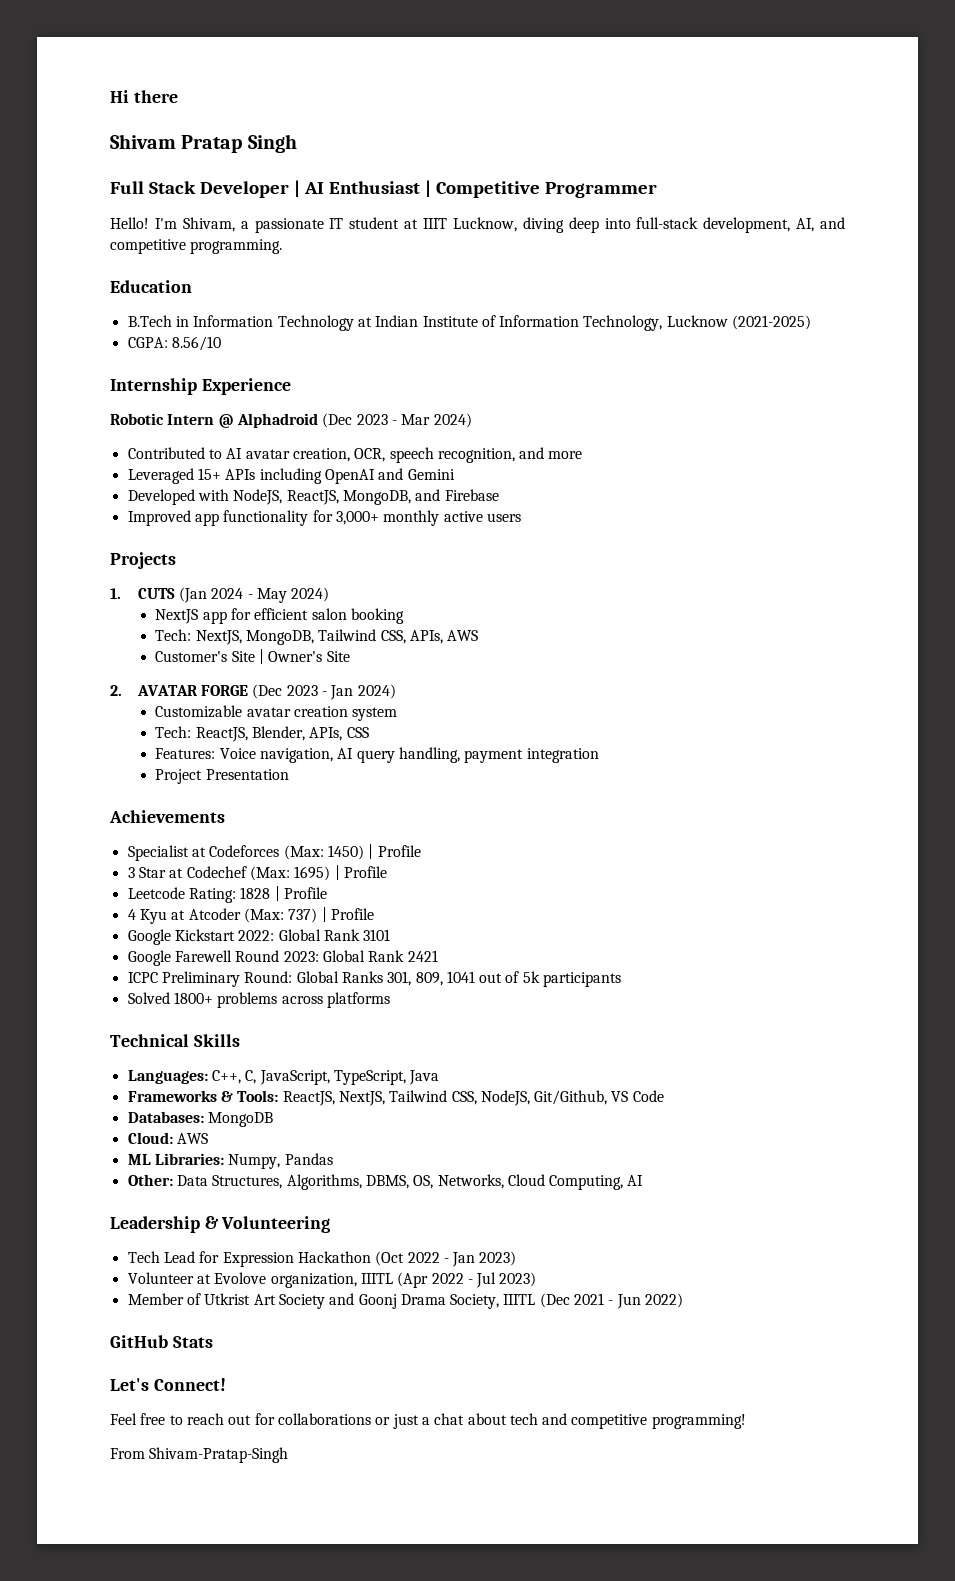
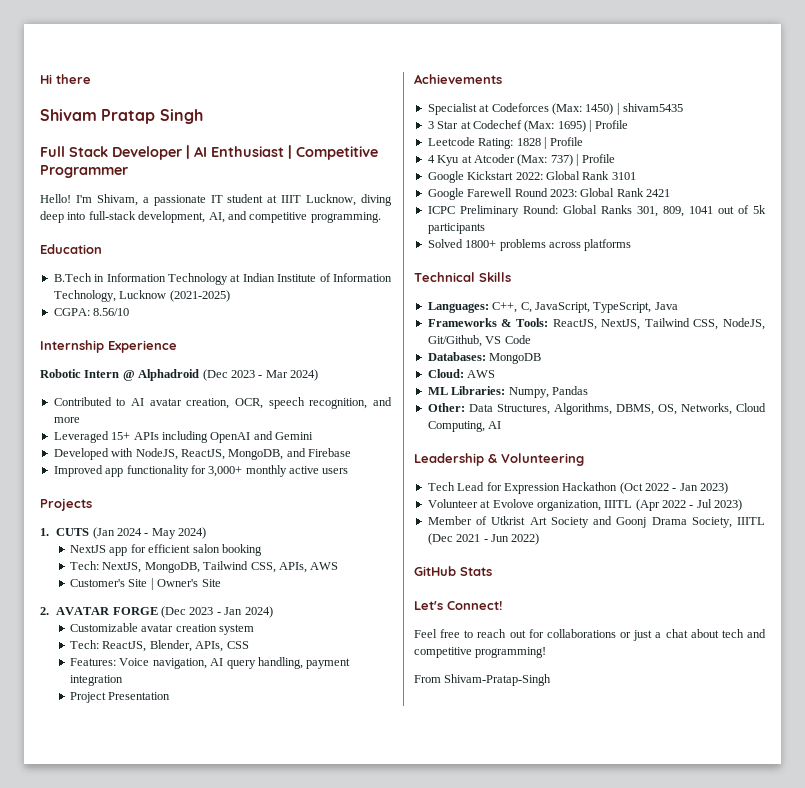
- Specialist at Codeforces (Max: 1450) | Profile
+ Specialist at Codeforces (Max: 1450) | shivam5435

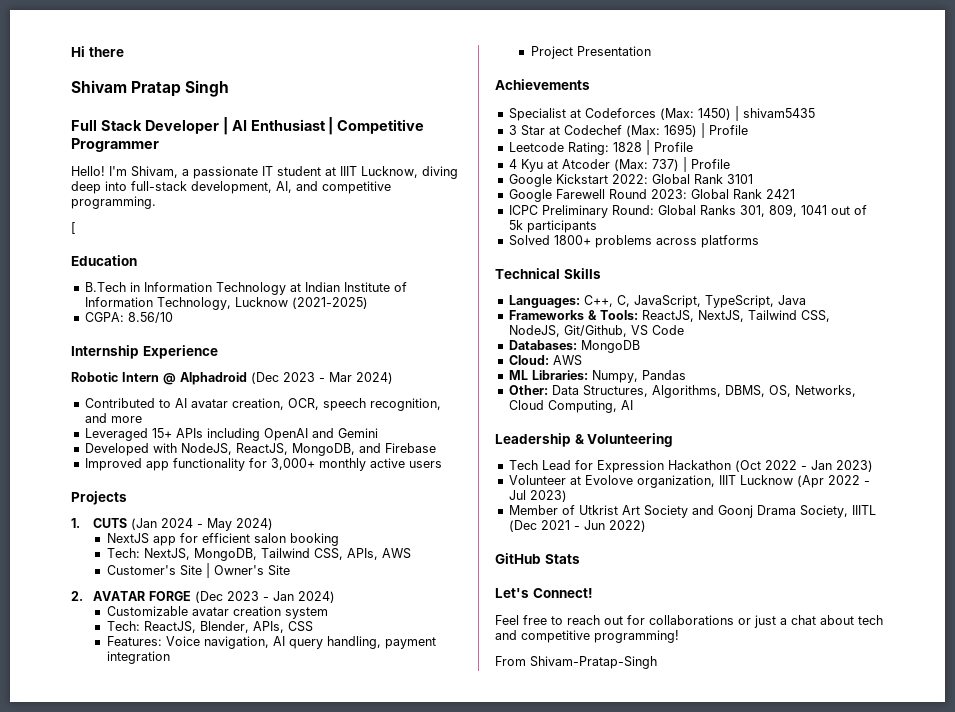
+ [
- Volunteer at Evolove organization, IIITL (Apr 2022 - Jul 2023)
+ Volunteer at Evolove organization, IIIT Lucknow (Apr 2022 - Jul 2023)

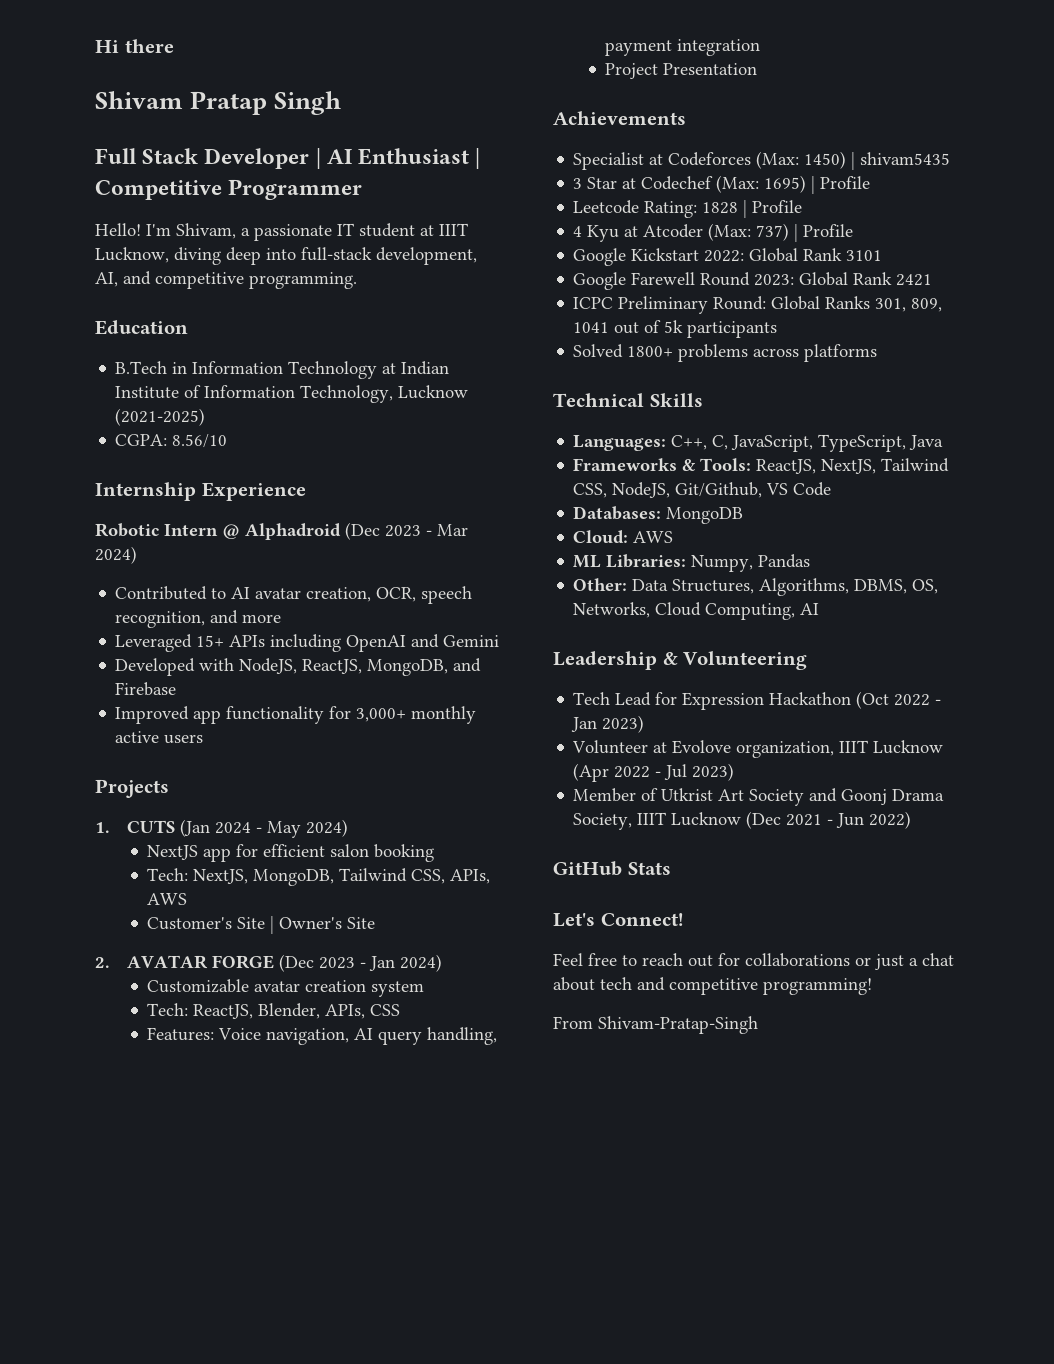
- [
- Member of Utkrist Art Society and Goonj Drama Society, IIITL (Dec 2021 - Jun 2022)
+ Member of Utkrist Art Society and Goonj Drama Society, IIIT Lucknow (Dec 2021 - Jun 2022)

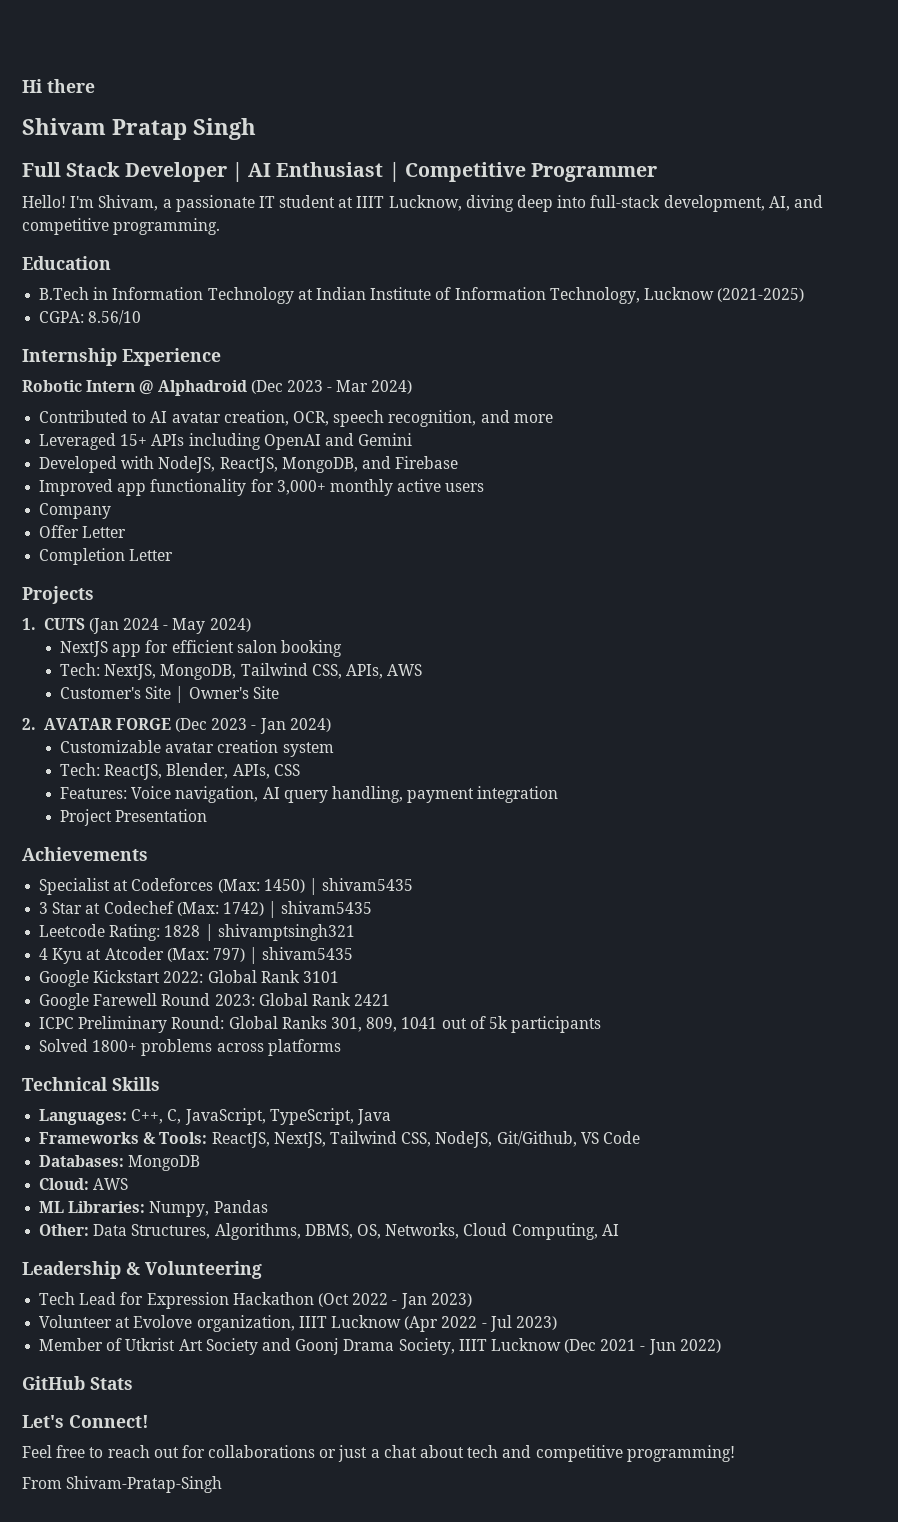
+ Company
+ Offer Letter
+ Completion Letter
- 3 Star at Codechef (Max: 1695) | Profile
+ 3 Star at Codechef (Max: 1742) | shivam5435
- Leetcode Rating: 1828 | Profile
+ Leetcode Rating: 1828 | shivamptsingh321
- 4 Kyu at Atcoder (Max: 737) | Profile
+ 4 Kyu at Atcoder (Max: 797) | shivam5435

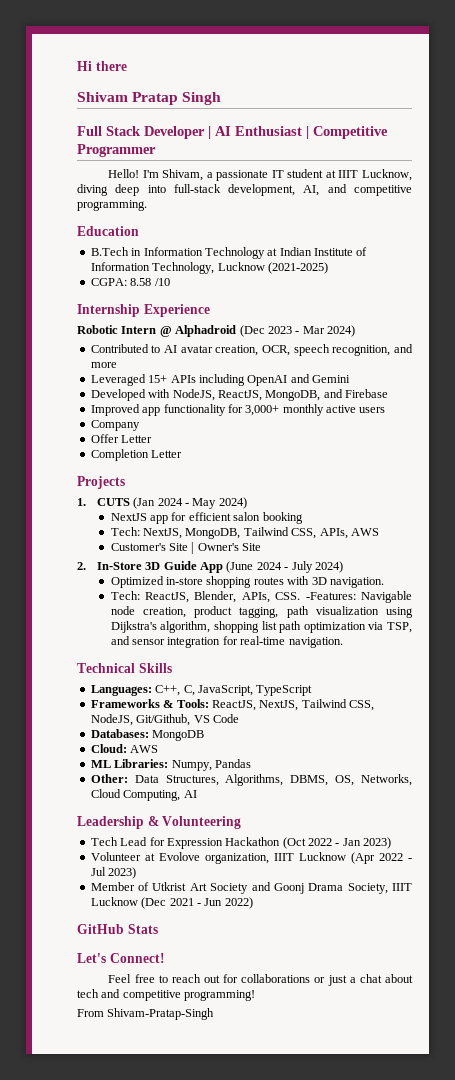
- CGPA: 8.56/10
+ CGPA: 8.58 /10
- 2. AVATAR FORGE (Dec 2023 - Jan 2024)
- Customizable avatar creation system
- Tech: ReactJS, Blender, APIs, CSS
- Features: Voice navigation, AI query handling, payment integration
- Project Presentation
- Achievements
- Specialist at Codeforces (Max: 1450) | shivam5435
- 3 Star at Codechef (Max: 1742) | shivam5435
- Leetcode Rating: 1828 | shivamptsingh321
- 4 Kyu at Atcoder (Max: 797) | shivam5435
- Google Kickstart 2022: Global Rank 3101
- Google Farewell Round 2023: Global Rank 2421
- ICPC Preliminary Round: Global Ranks 301, 809, 1041 out of 5k participants
- Solved 1800+ problems across platforms
+ 2. In-Store 3D Guide App (June 2024 - July 2024)
+ Optimized in-store shopping routes with 3D navigation.
+ Tech: ReactJS, Blender, APIs, CSS. -Features: Navigable node creation, product tagging, path visualization using Dijkstra's algorithm, shopping list path optimization via TSP, and sensor integration for real-time navigation.
- Languages: C++, C, JavaScript, TypeScript, Java
+ Languages: C++, C, JavaScript, TypeScript

